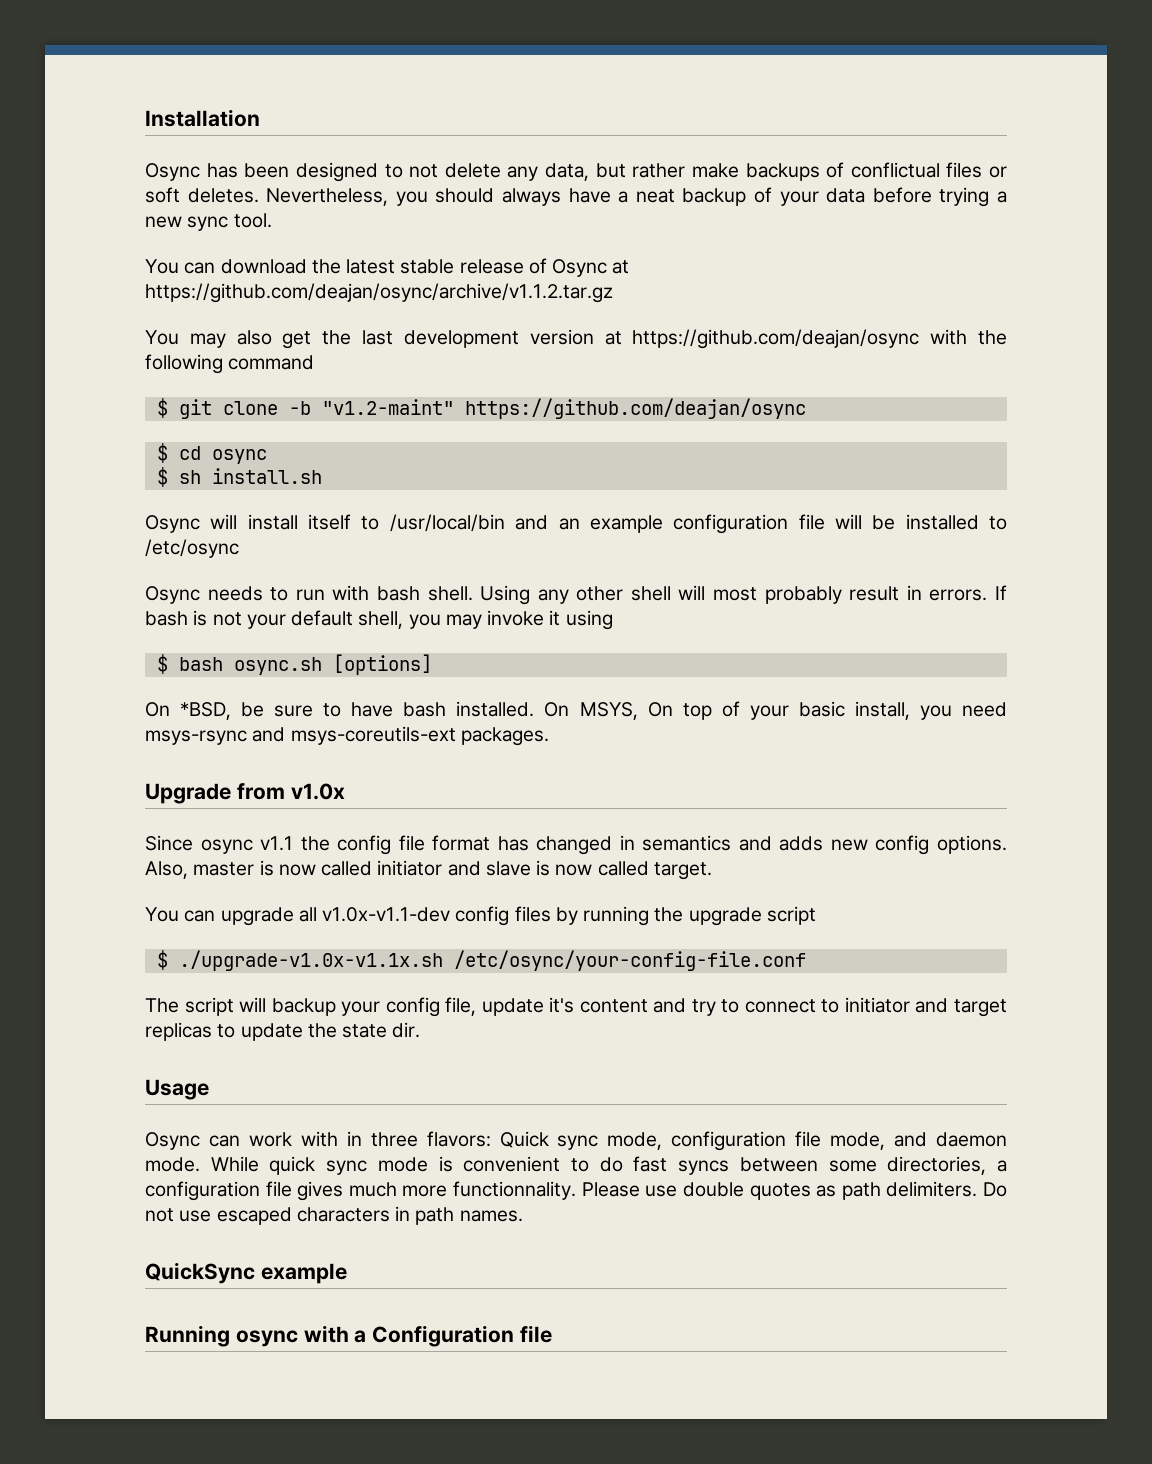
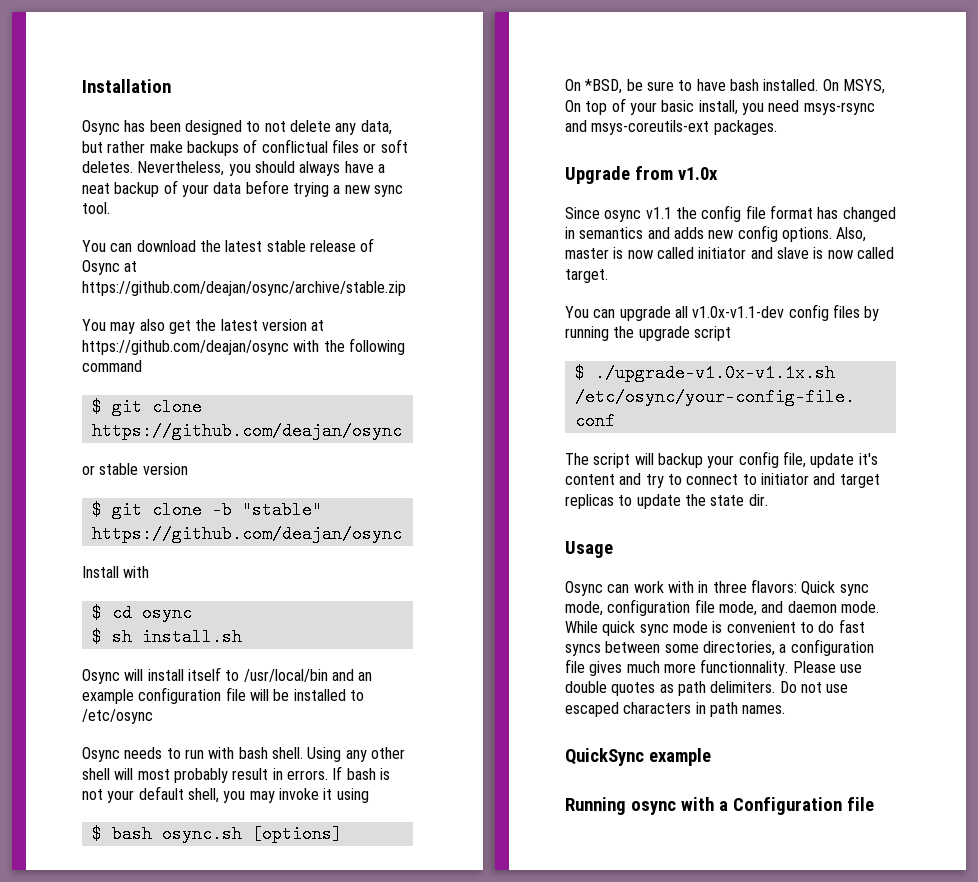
- You can download the latest stable release of Osync at https://github.com/deajan/osync/archive/v1.1.2.tar.gz
+ You can download the latest stable release of Osync at https://github.com/deajan/osync/archive/stable.zip
- You may also get the last development version at https://github.com/deajan/osync with the following command
+ You may also get the latest version at https://github.com/deajan/osync with the following command
+ $ git clone https://github.com/deajan/osync
+ or stable version
- $ git clone -b "v1.2-maint" https://github.com/deajan/osync
+ $ git clone -b "stable" https://github.com/deajan/osync
+ Install with

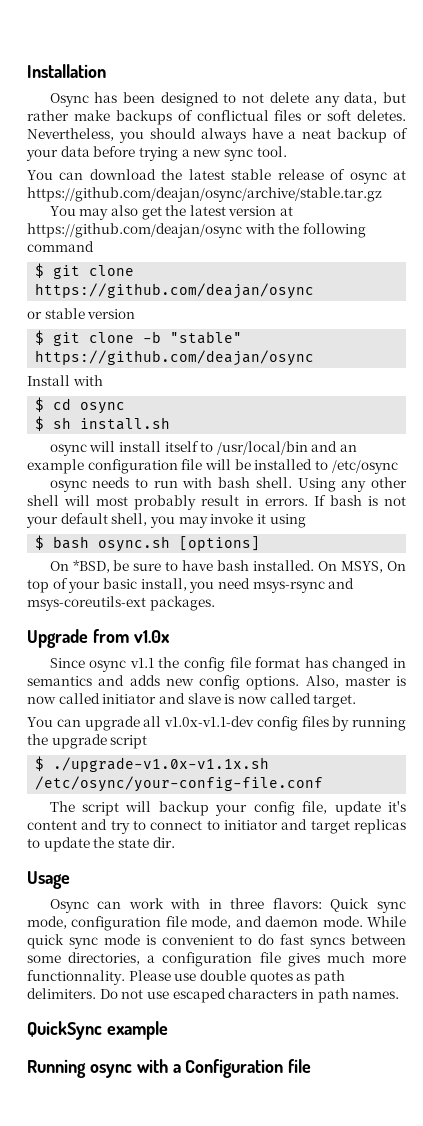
- You can download the latest stable release of Osync at https://github.com/deajan/osync/archive/stable.zip
+ You can download the latest stable release of osync at https://github.com/deajan/osync/archive/stable.tar.gz
- Osync will install itself to /usr/local/bin and an example configuration file will be installed to /etc/osync
+ osync will install itself to /usr/local/bin and an example configuration file will be installed to /etc/osync
- Osync needs to run with bash shell.
+ osync needs to run with bash shell.

